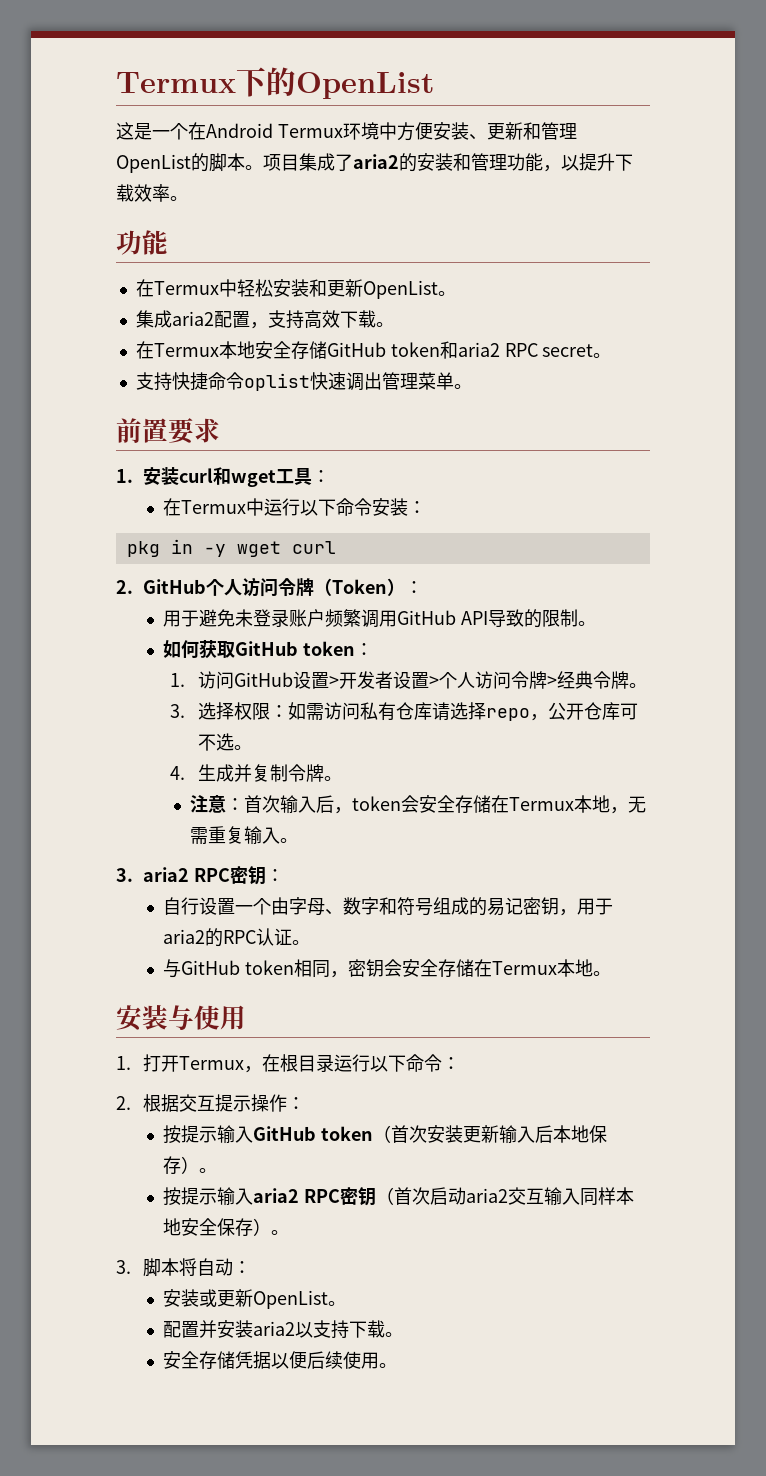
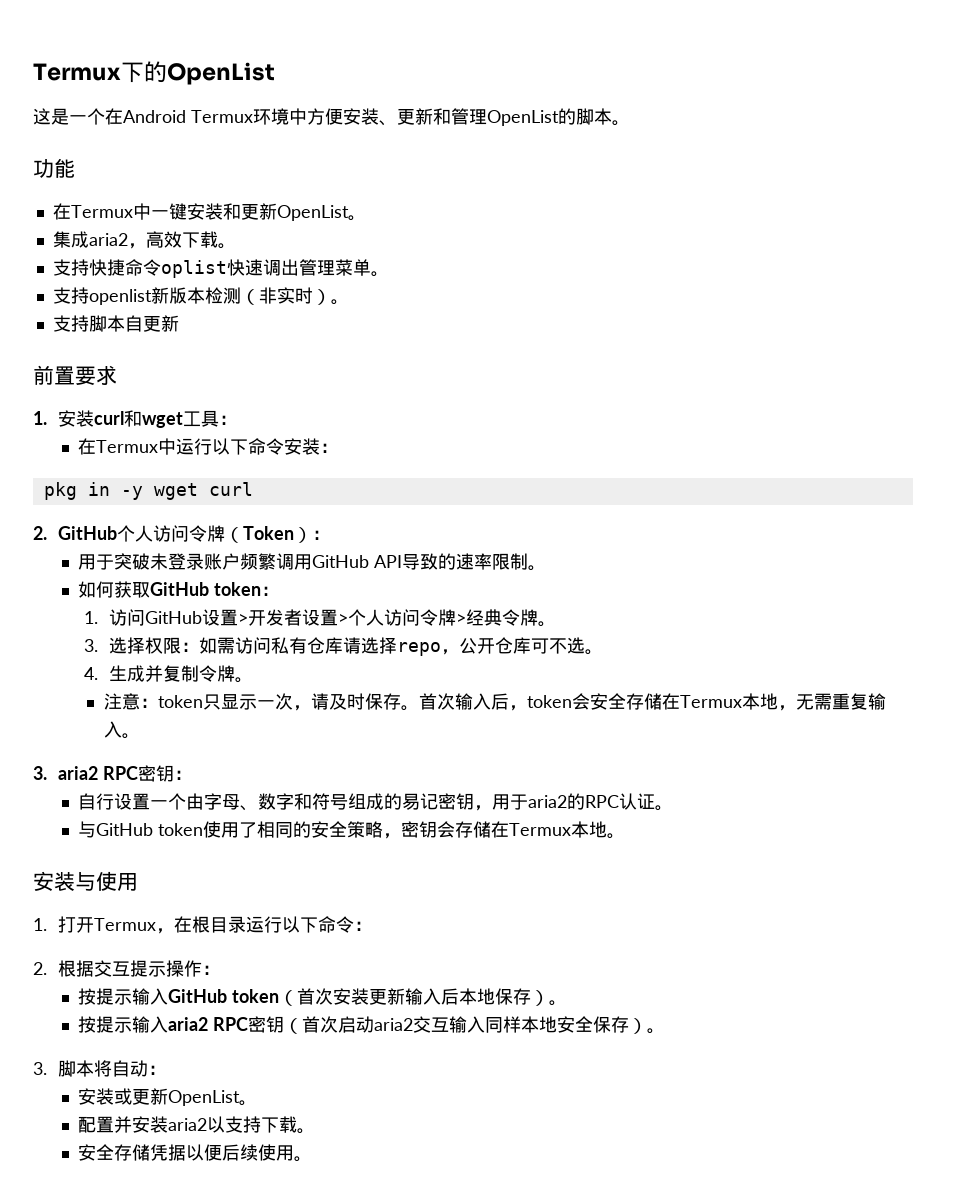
- 项目集成了aria2的安装和管理功能，以提升下载效率。
- 在Termux中轻松安装和更新OpenList。
+ 在Termux中一键安装和更新OpenList。
- 集成aria2配置，支持高效下载。
+ 集成aria2，高效下载。
- 在Termux本地安全存储GitHub token和aria2 RPC secret。
+ 支持openlist新版本检测（非实时）。
+ 支持脚本自更新
- 用于避免未登录账户频繁调用GitHub API导致的限制。
+ 用于突破未登录账户频繁调用GitHub API导致的速率限制。
- 注意：首次输入后，token会安全存储在Termux本地，无需重复输入。
+ 注意：token只显示一次，请及时保存。首次输入后，token会安全存储在Termux本地，无需重复输入。
- 与GitHub token相同，密钥会安全存储在Termux本地。
+ 与GitHub token使用了相同的安全策略，密钥会存储在Termux本地。

